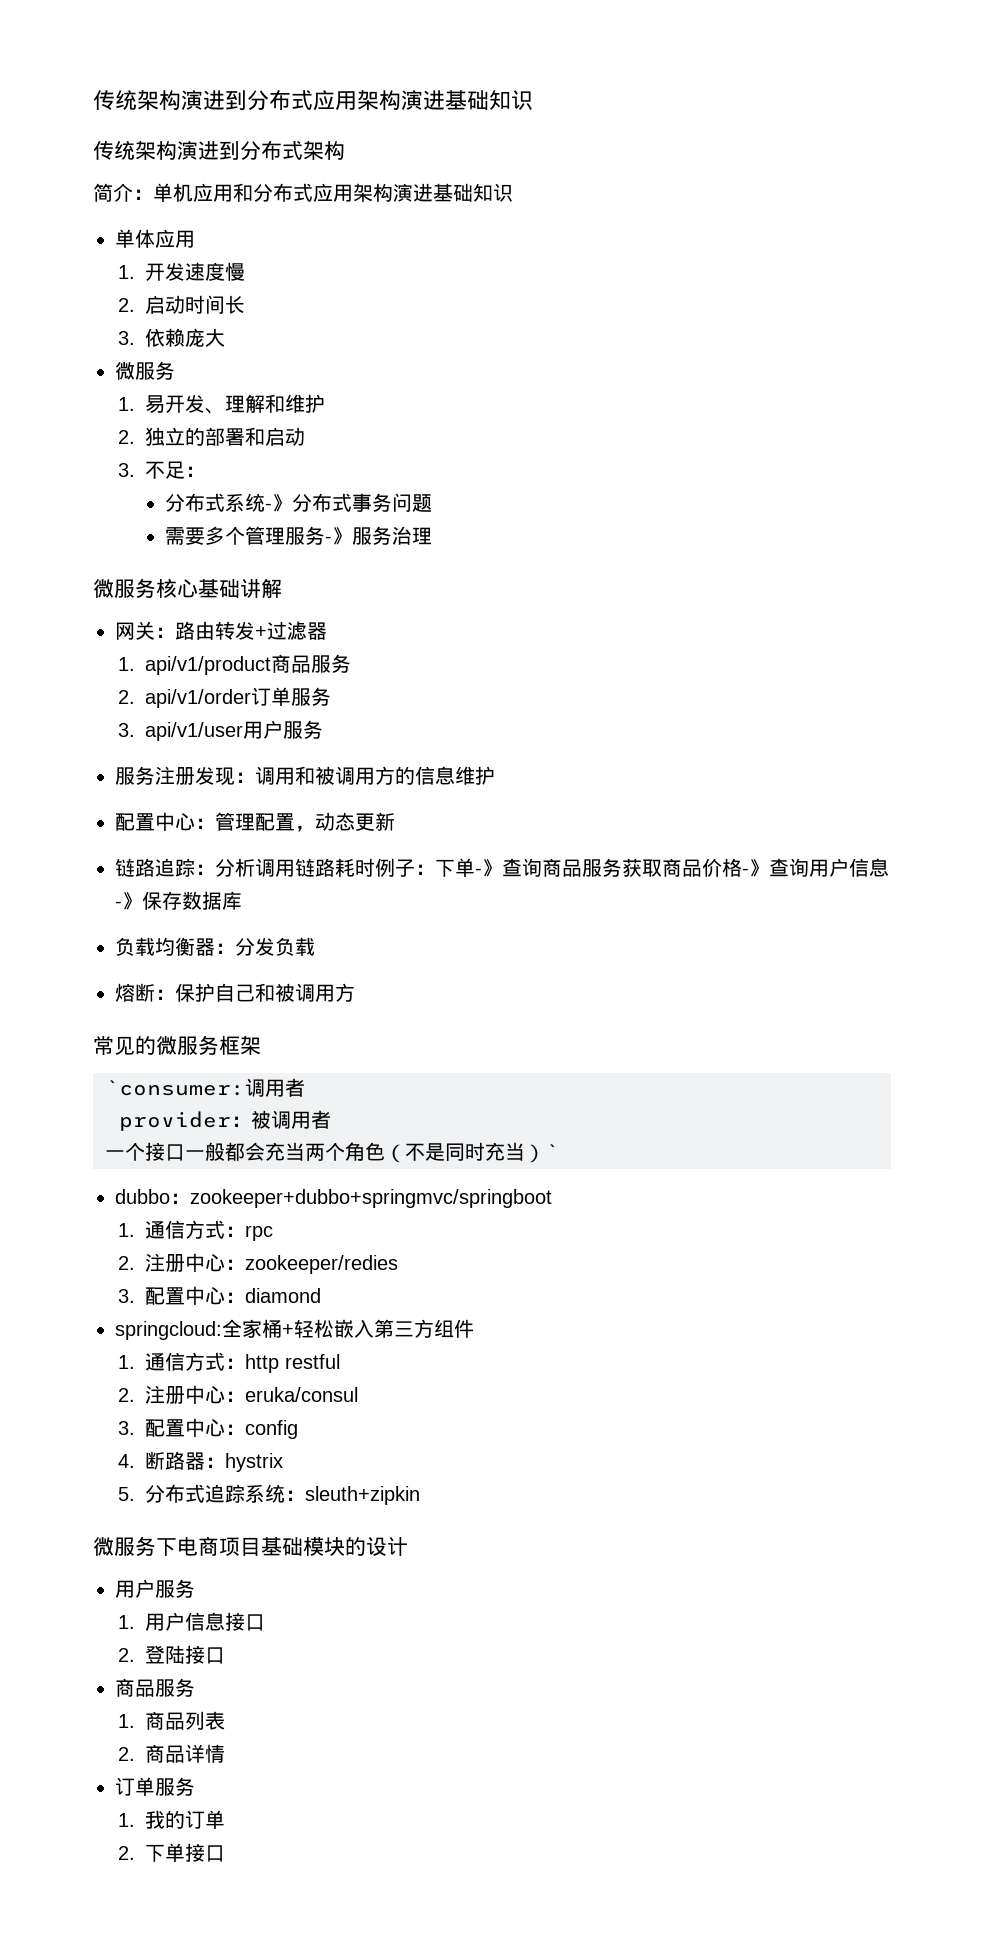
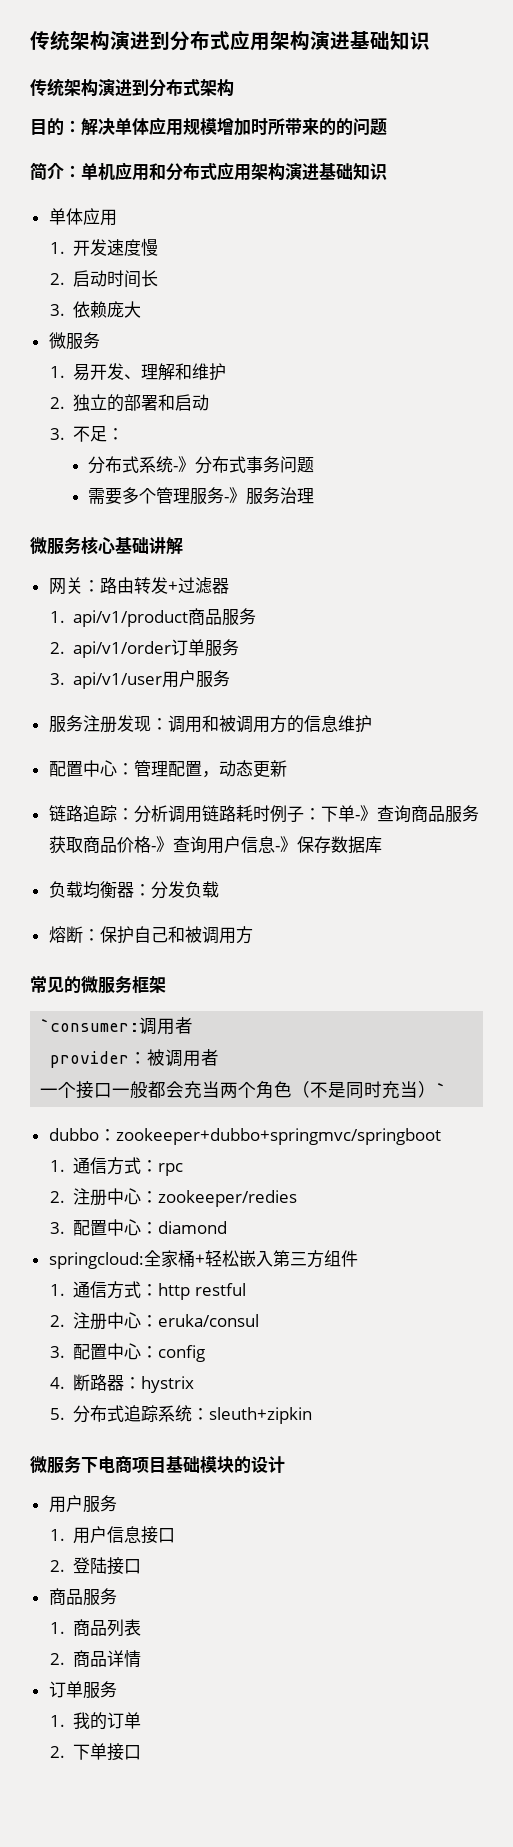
+ 目的：解决单体应用规模增加时所带来的的问题

